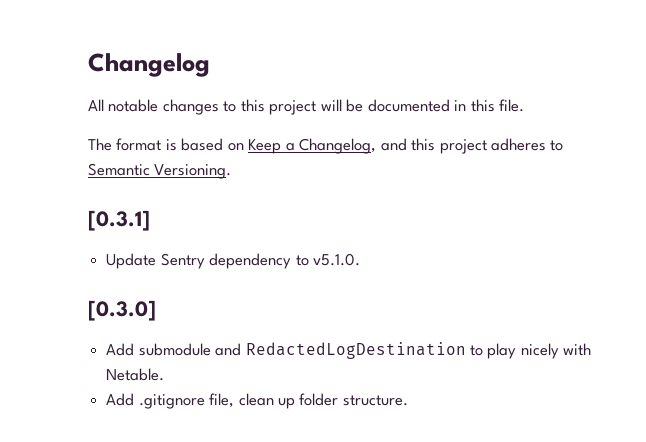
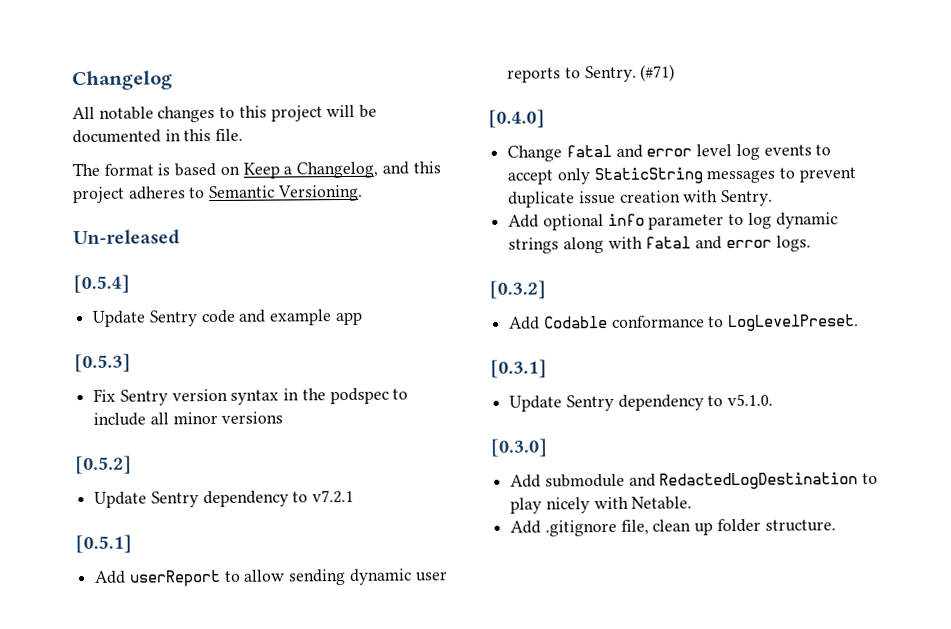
+ Un-released
+ [0.5.4]
+ Update Sentry code and example app
+ [0.5.3]
+ Fix Sentry version syntax in the podspec to include all minor versions
+ [0.5.2]
+ Update Sentry dependency to v7.2.1
+ [0.5.1]
+ Add userReport to allow sending dynamic user reports to Sentry. (#71)
+ [0.4.0]
+ Change fatal and error level log events to accept only StaticString messages to prevent duplicate issue creation with Sentry.
+ Add optional info parameter to log dynamic strings along with fatal and error logs.
+ [0.3.2]
+ Add Codable conformance to LogLevelPreset.

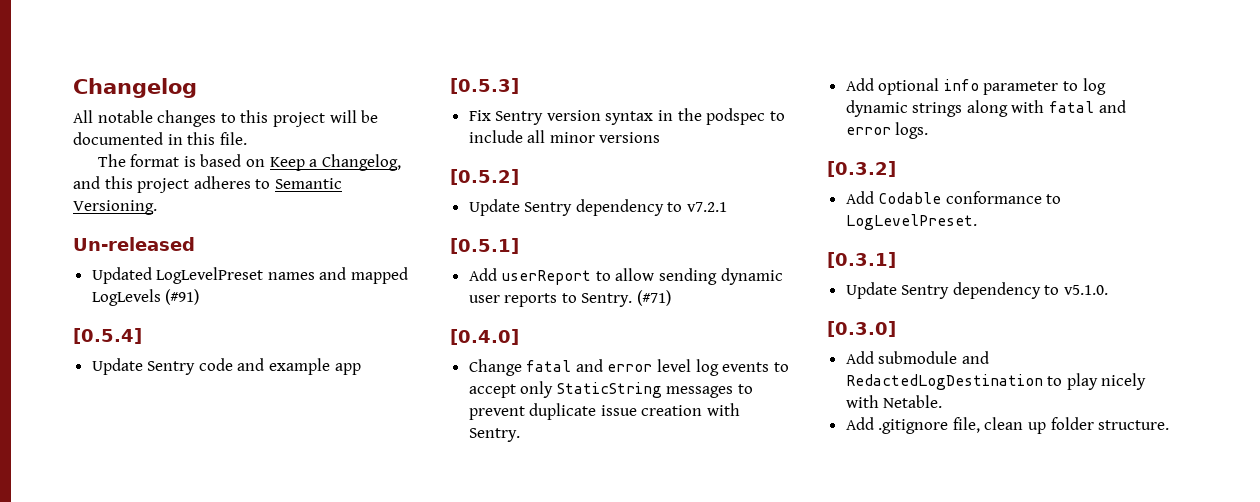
+ Updated LogLevelPreset names and mapped LogLevels (#91)

